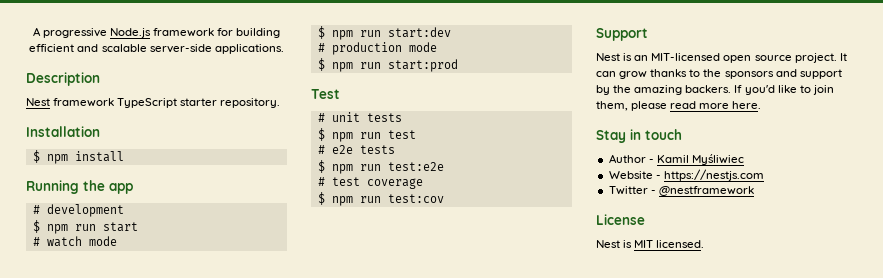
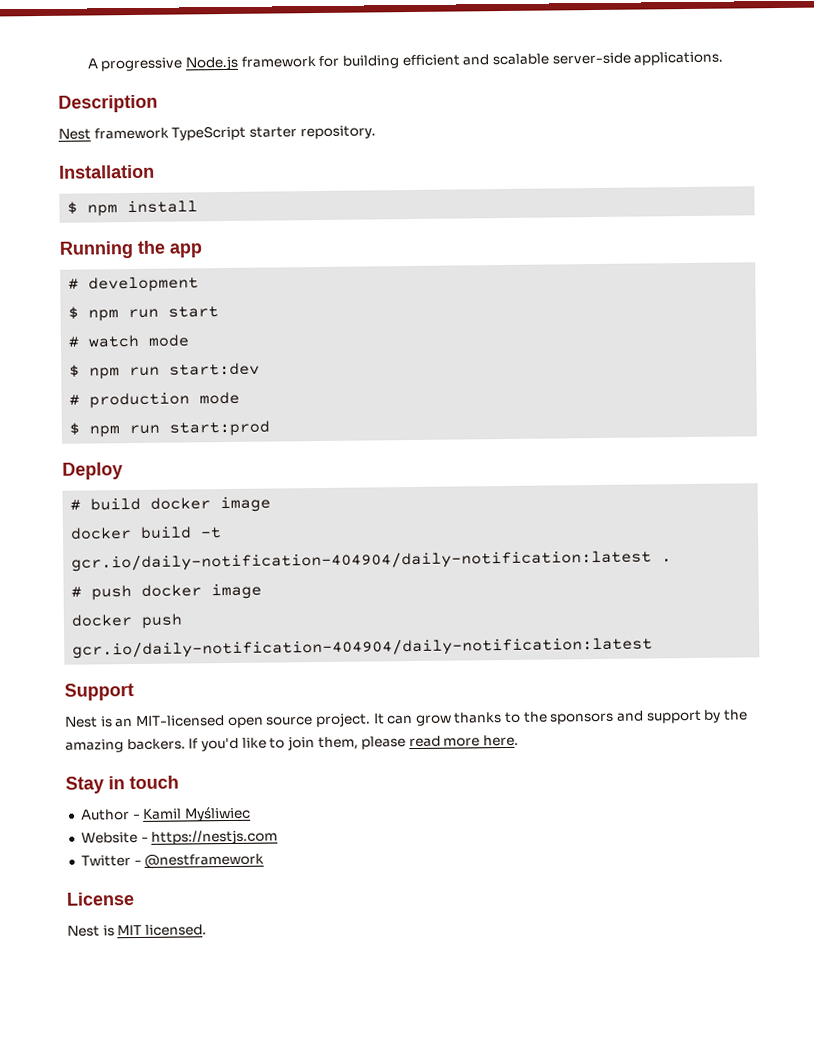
- Test
- # unit tests
- $ npm run test
- # e2e tests
- $ npm run test:e2e
- # test coverage
- $ npm run test:cov
+ Deploy
+ # build docker image
+ docker build -t gcr.io/daily-notification-404904/daily-notification:latest .
+ # push docker image
+ docker push gcr.io/daily-notification-404904/daily-notification:latest

